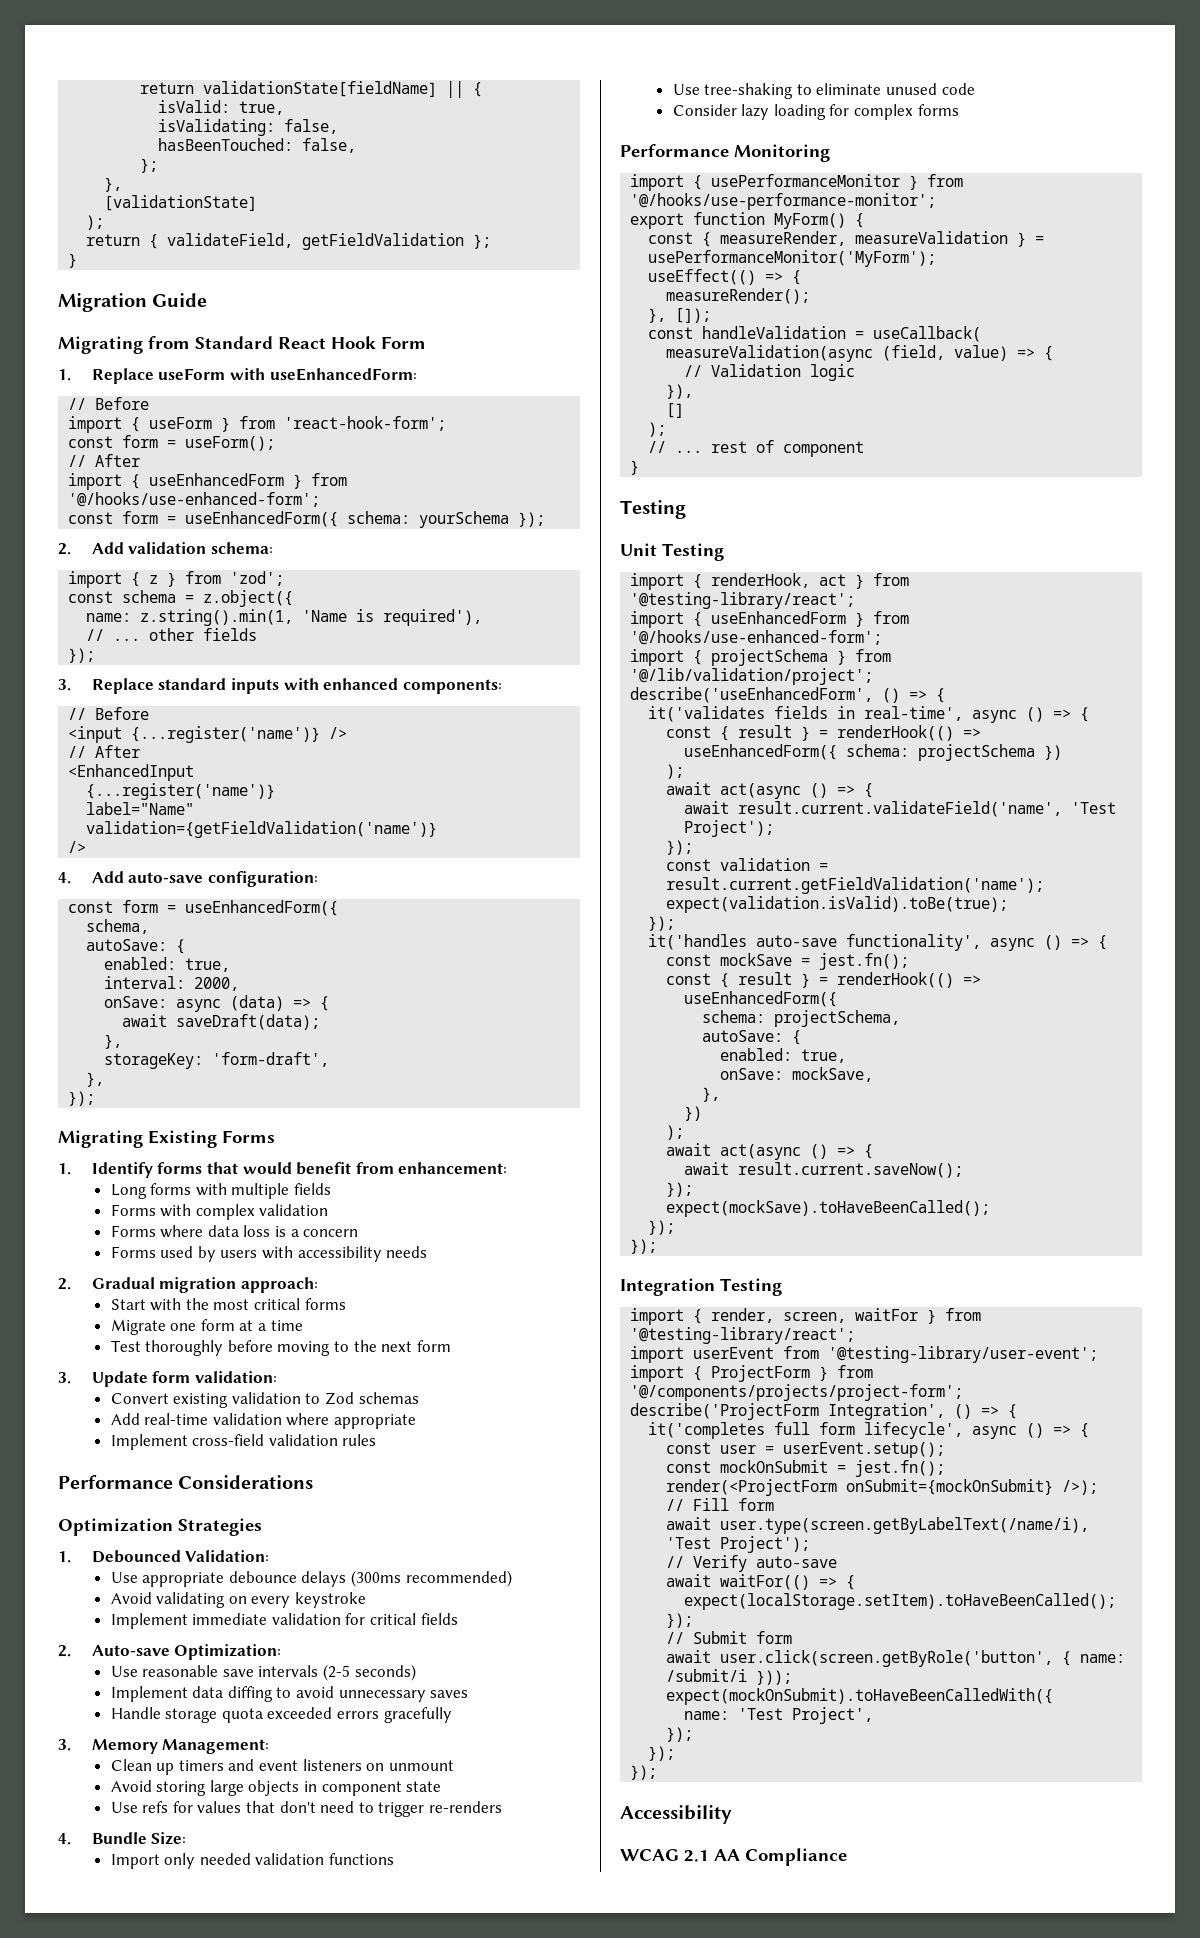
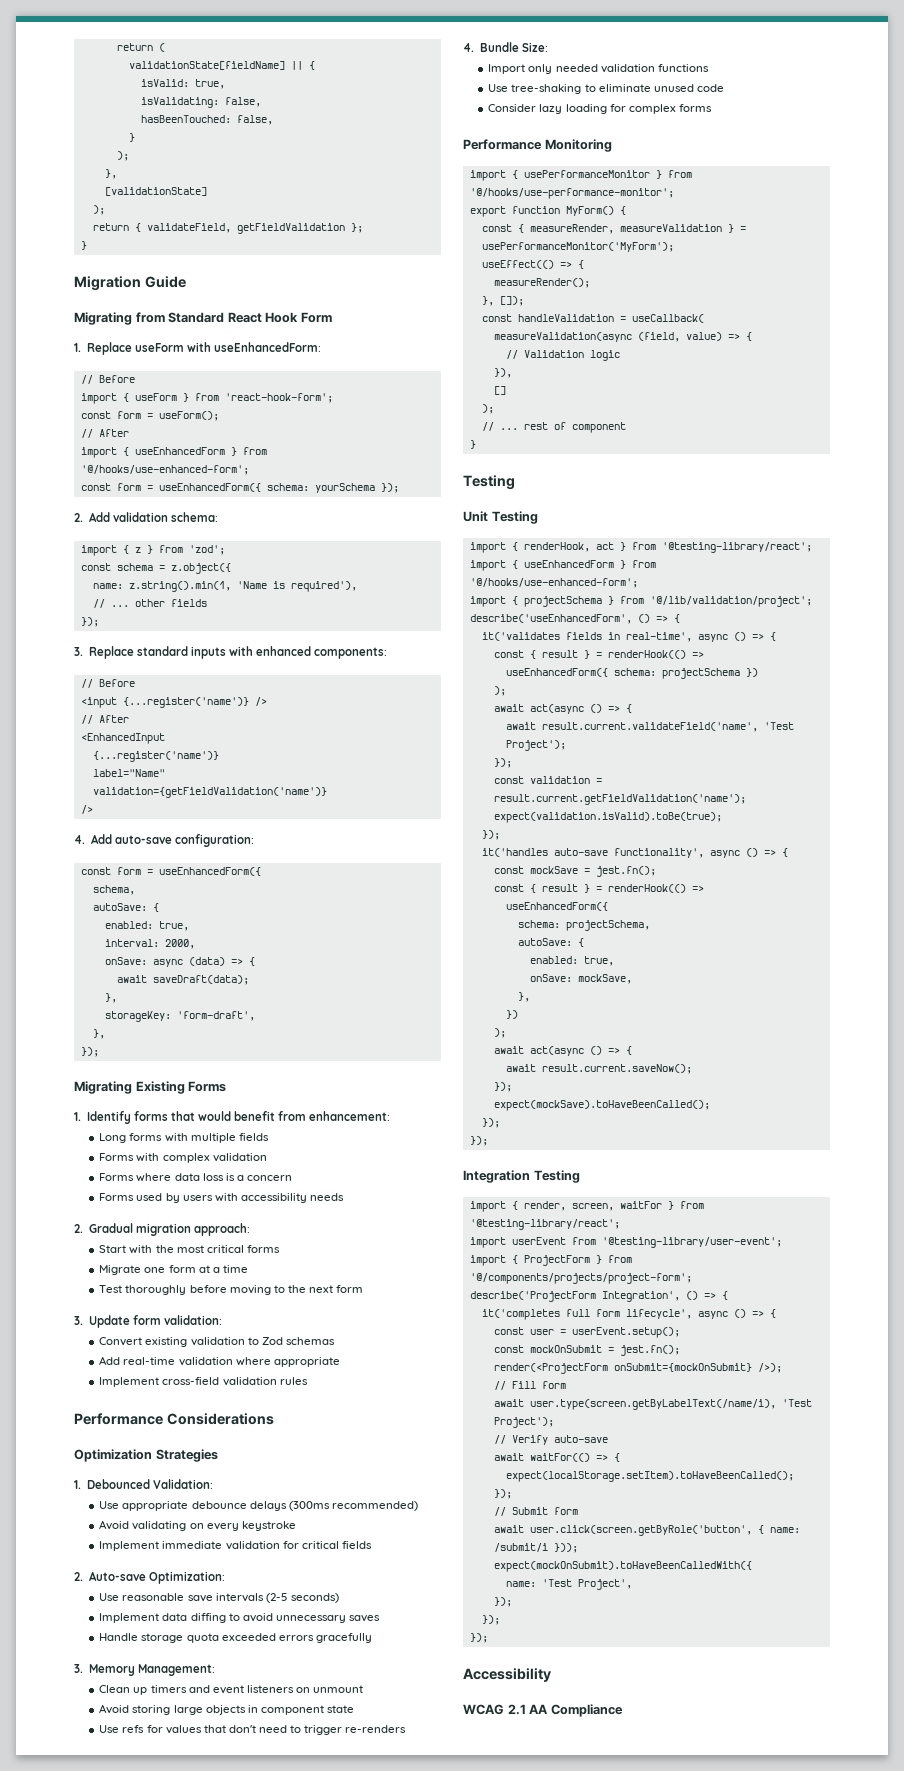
- return validationState[fieldName] || {
+ return (
+ validationState[fieldName] || {
  hasBeenTouched: false,
- };
+ }
+ );

